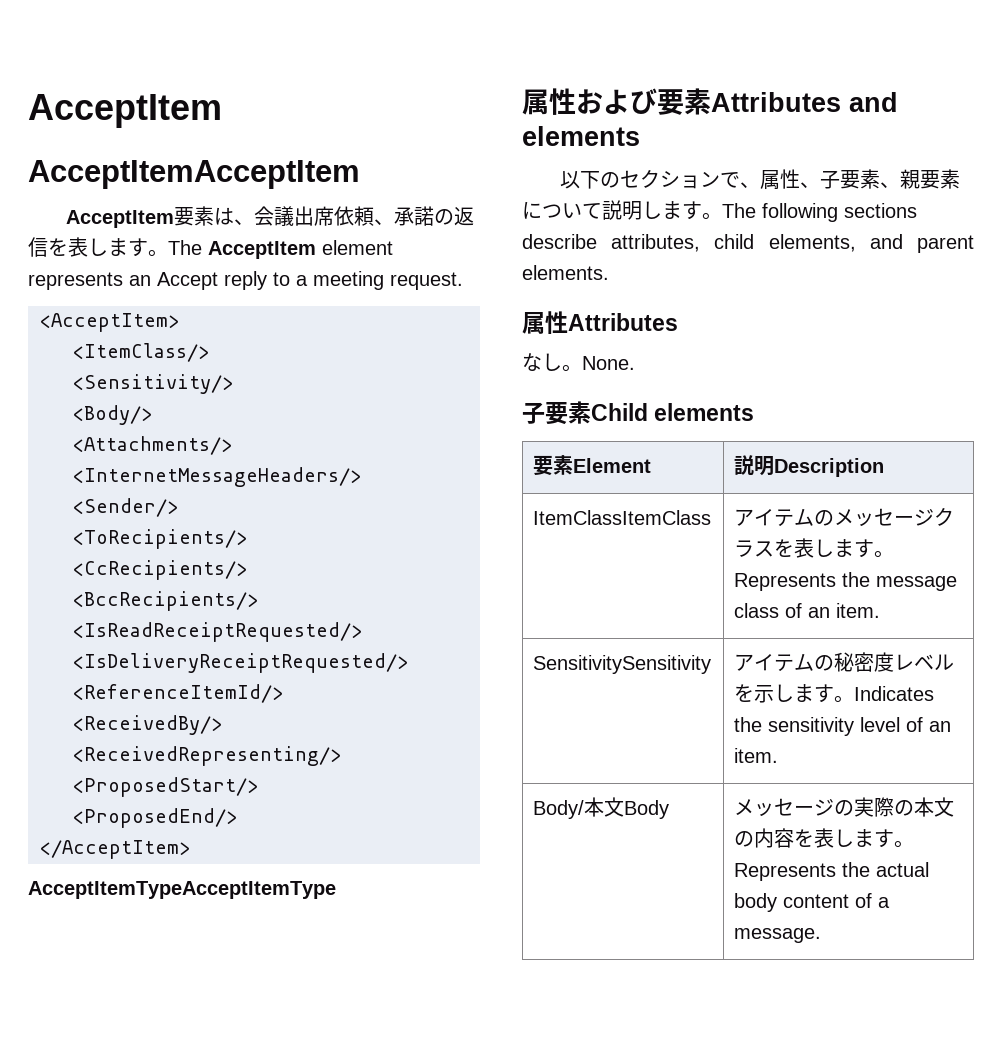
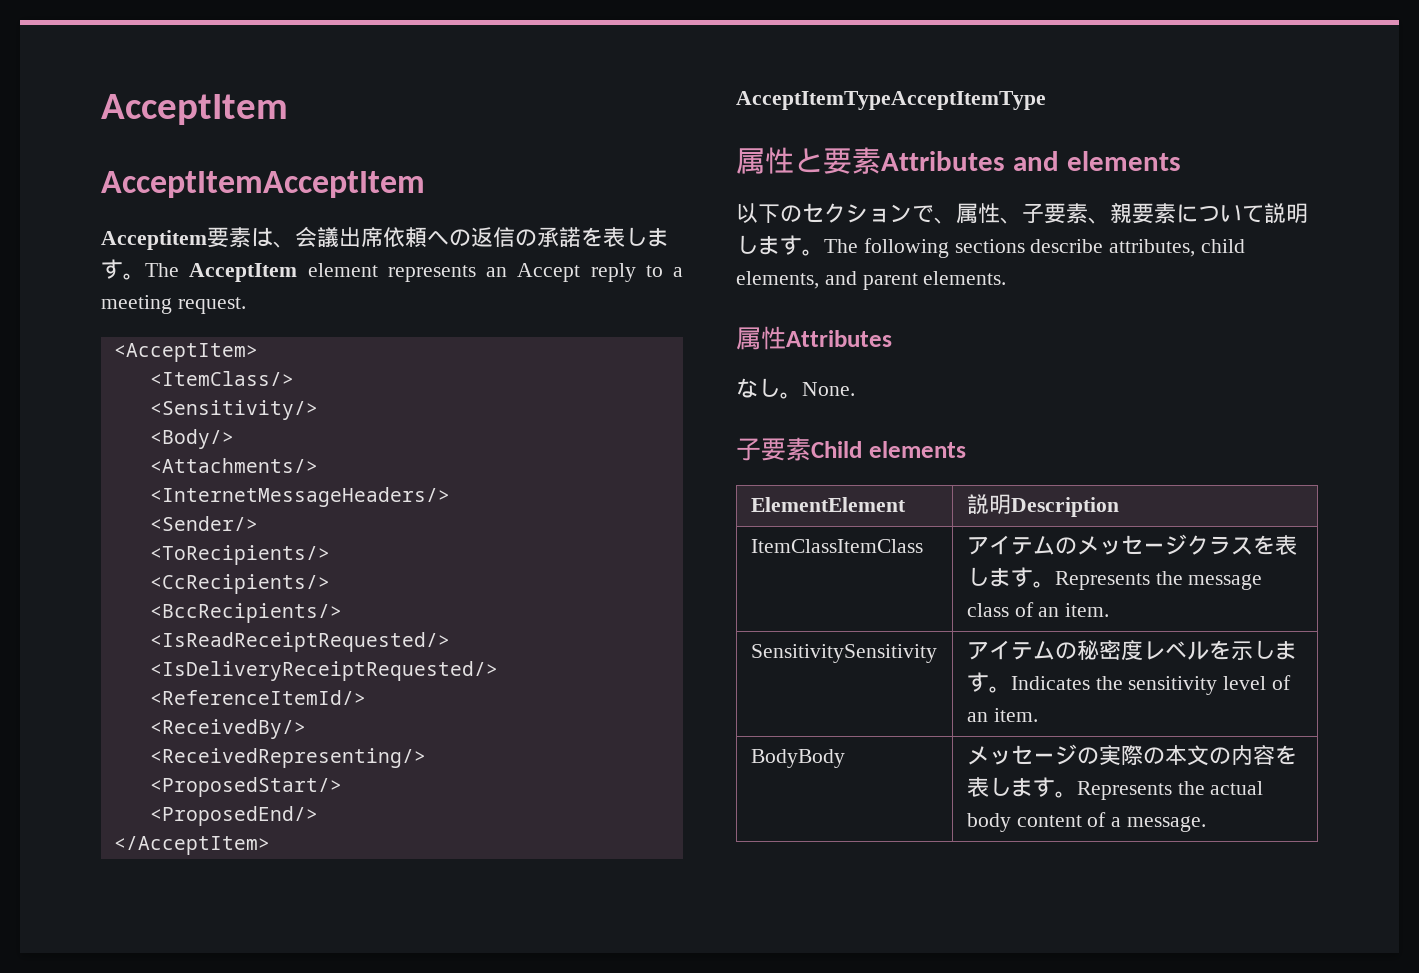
- AcceptItem要素は、会議出席依頼、承諾の返信を表します。
+ Acceptitem要素は、会議出席依頼への返信の承諾を表します。
- 属性および要素Attributes and elements
+ 属性と要素Attributes and elements
- 要素Element | 説明Description
+ ElementElement | 説明Description
- Body/本文Body | メッセージの実際の本文の内容を表します。Represents the actual body content of a message.
+ BodyBody | メッセージの実際の本文の内容を表します。Represents the actual body content of a message.

